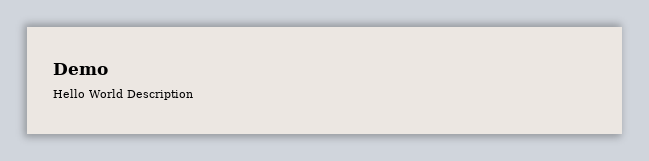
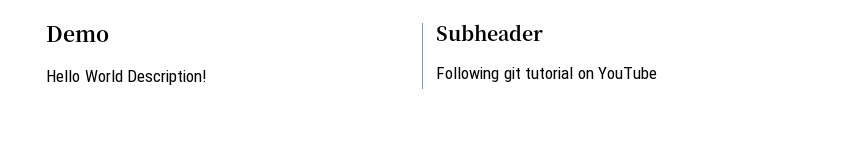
- Hello World Description
+ Hello World Description!
+ Subheader
+ Following git tutorial on YouTube

